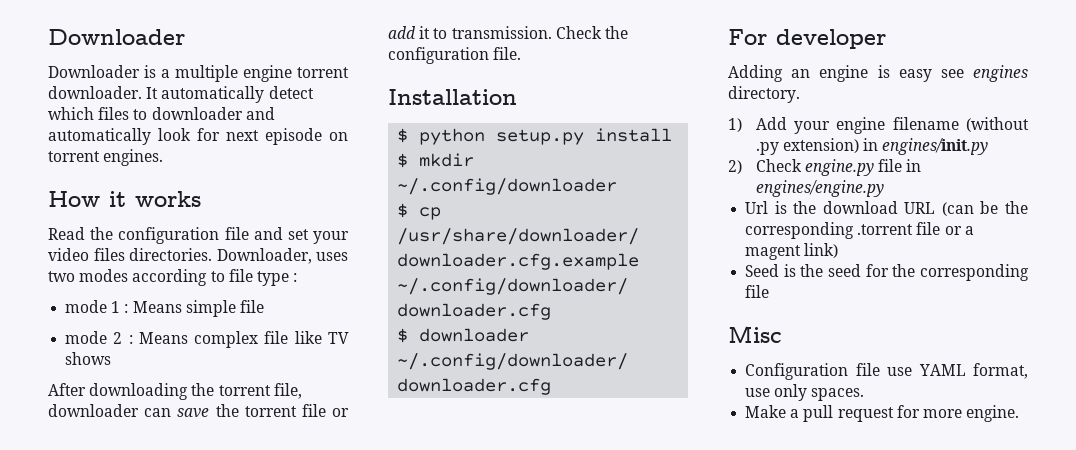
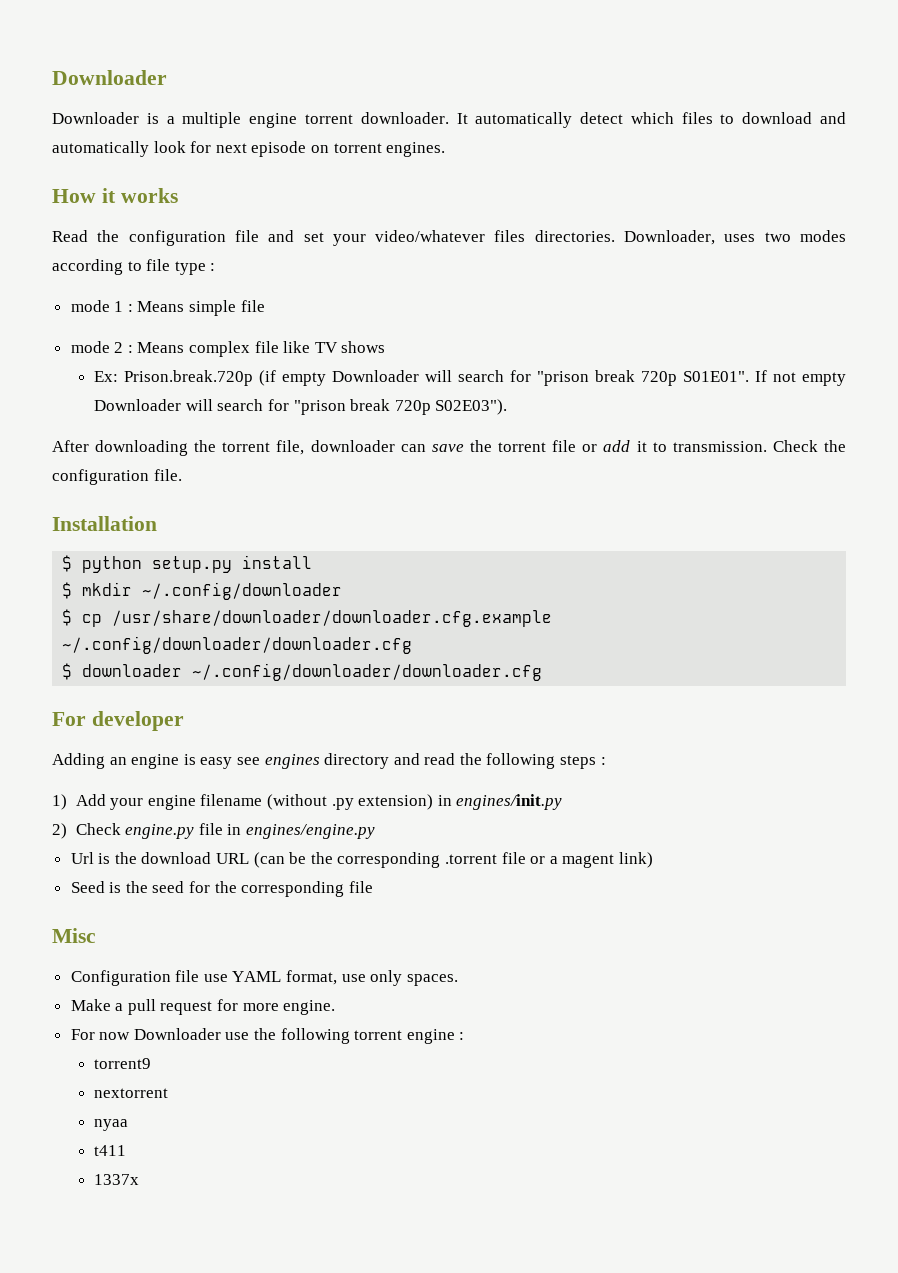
- It automatically detect which files to downloader and automatically look for next episode on torrent engines.
+ It automatically detect which files to download and automatically look for next episode on torrent engines.
- Read the configuration file and set your video files directories.
+ Read the configuration file and set your video/whatever files directories.
+ Ex: Prison.break.720p (if empty Downloader will search for "prison break 720p S01E01". If not empty Downloader will search for "prison break 720p S02E03").
- Adding an engine is easy see engines directory.
+ Adding an engine is easy see engines directory and read the following steps :
+ For now Downloader use the following torrent engine :
+ torrent9
+ nextorrent
+ nyaa
+ t411
+ 1337x

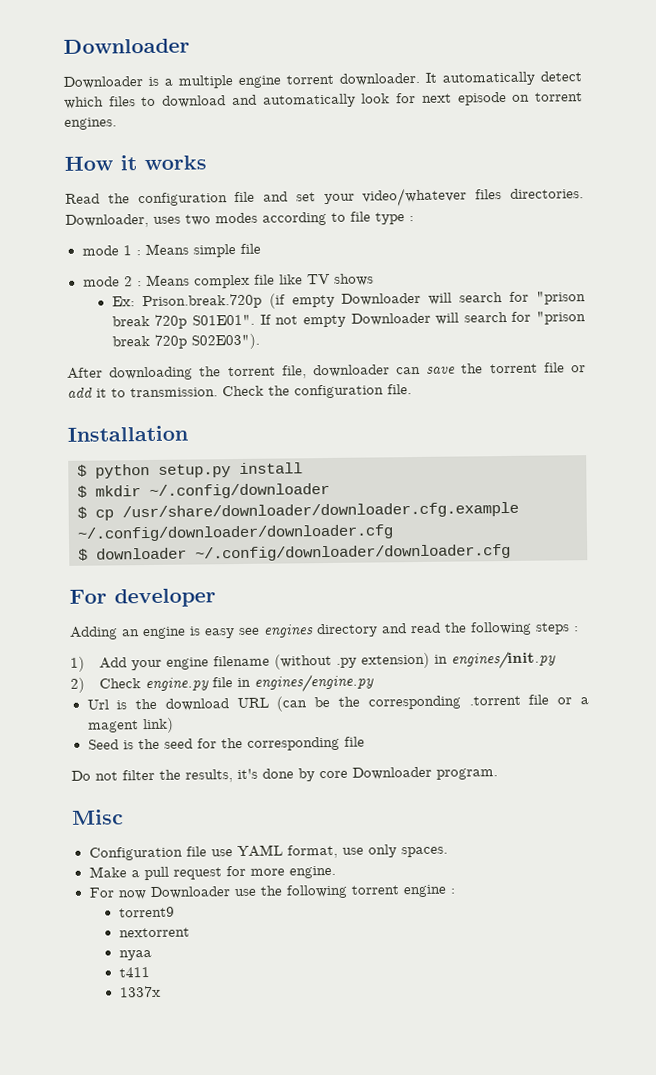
+ Do not filter the results, it's done by core Downloader program.

